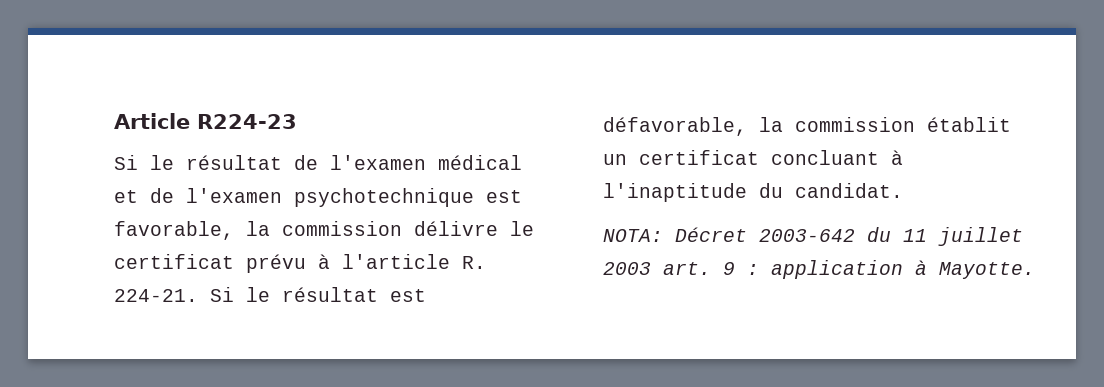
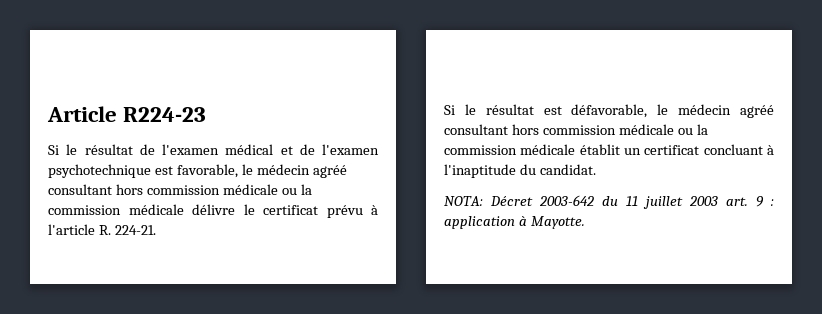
- Si le résultat de l'examen médical et de l'examen psychotechnique est favorable, la commission délivre le certificat prévu à l'article R. 224-21. Si le résultat est défavorable, la commission établit un certificat concluant à l'inaptitude du candidat.
+ Si le résultat de l'examen médical et de l'examen psychotechnique est favorable, le médecin agréé consultant hors commission médicale ou la commission médicale délivre le certificat prévu à l'article R. 224-21.
+ Si le résultat est défavorable, le médecin agréé consultant hors commission médicale ou la commission médicale établit un certificat concluant à l'inaptitude du candidat.

